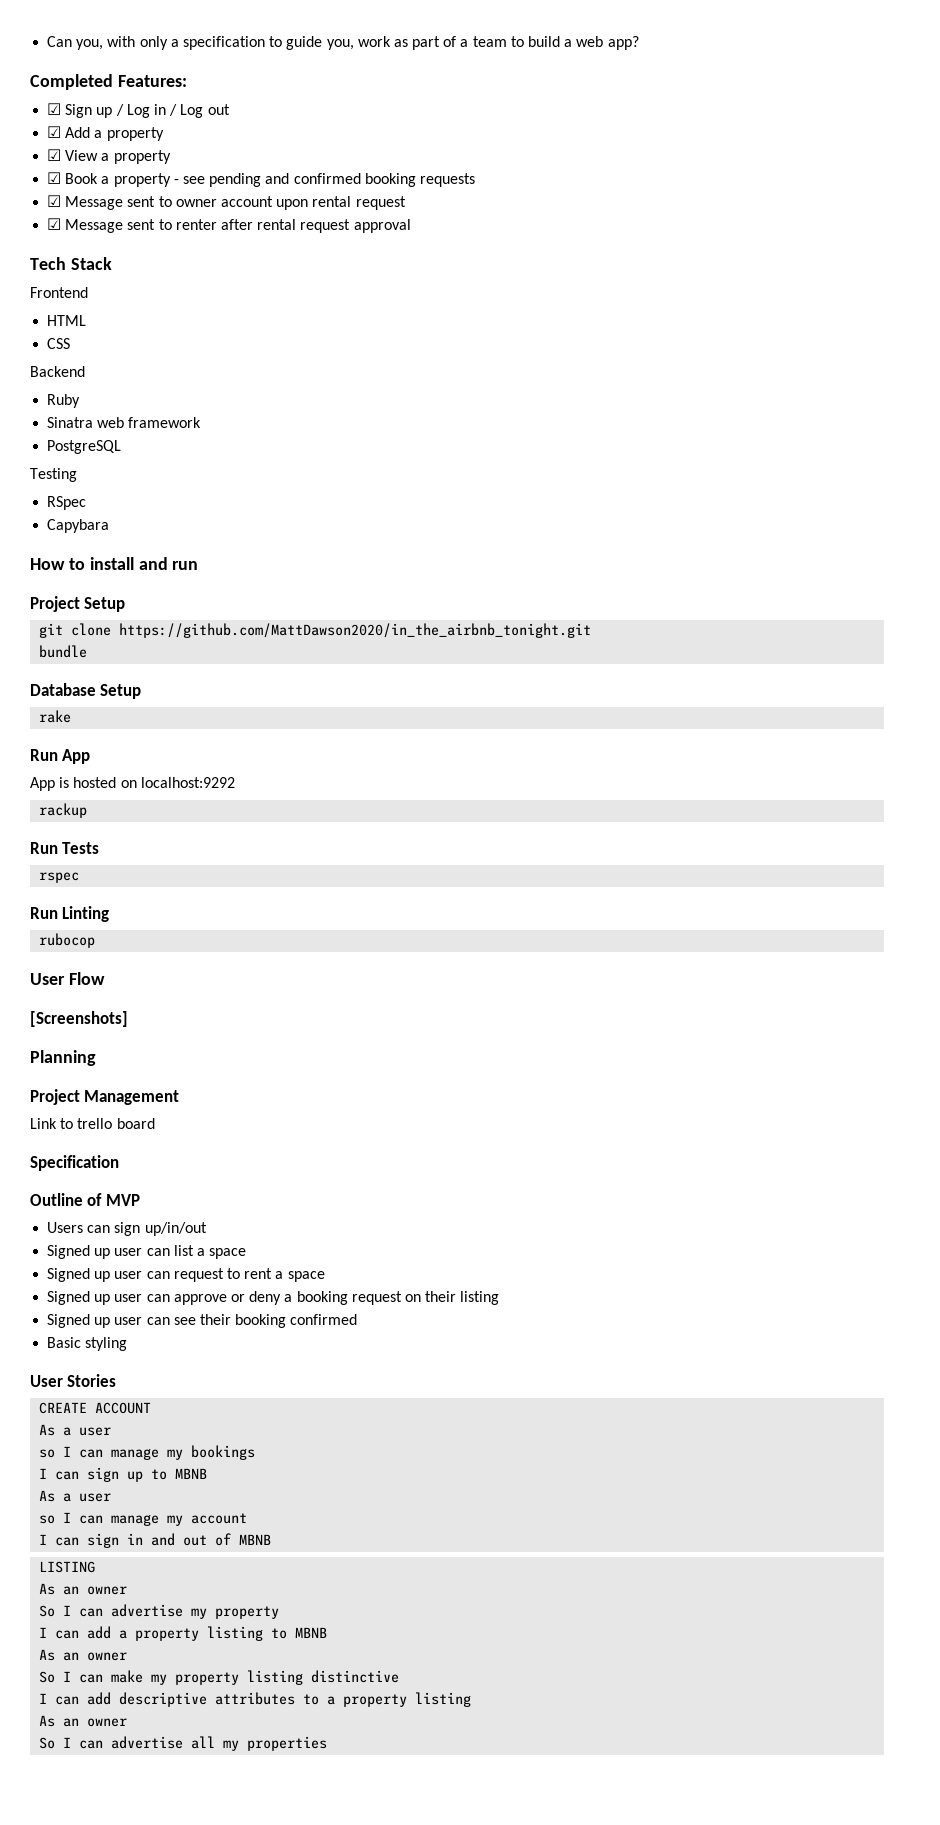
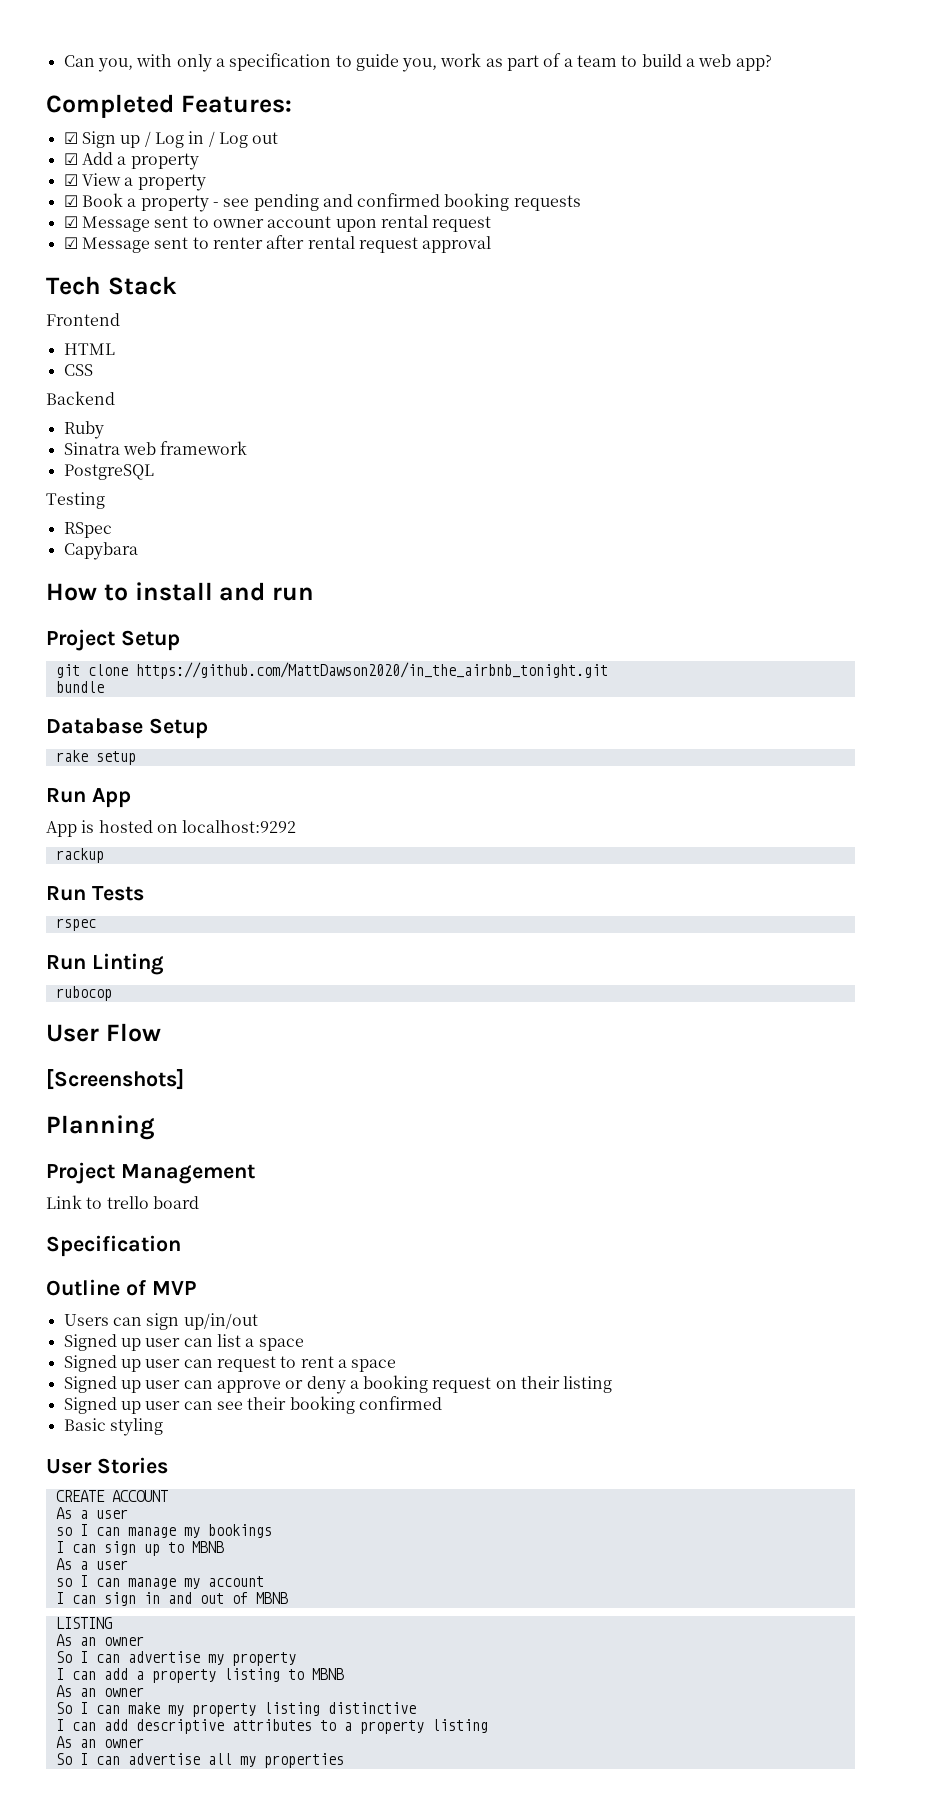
- rake
+ rake setup

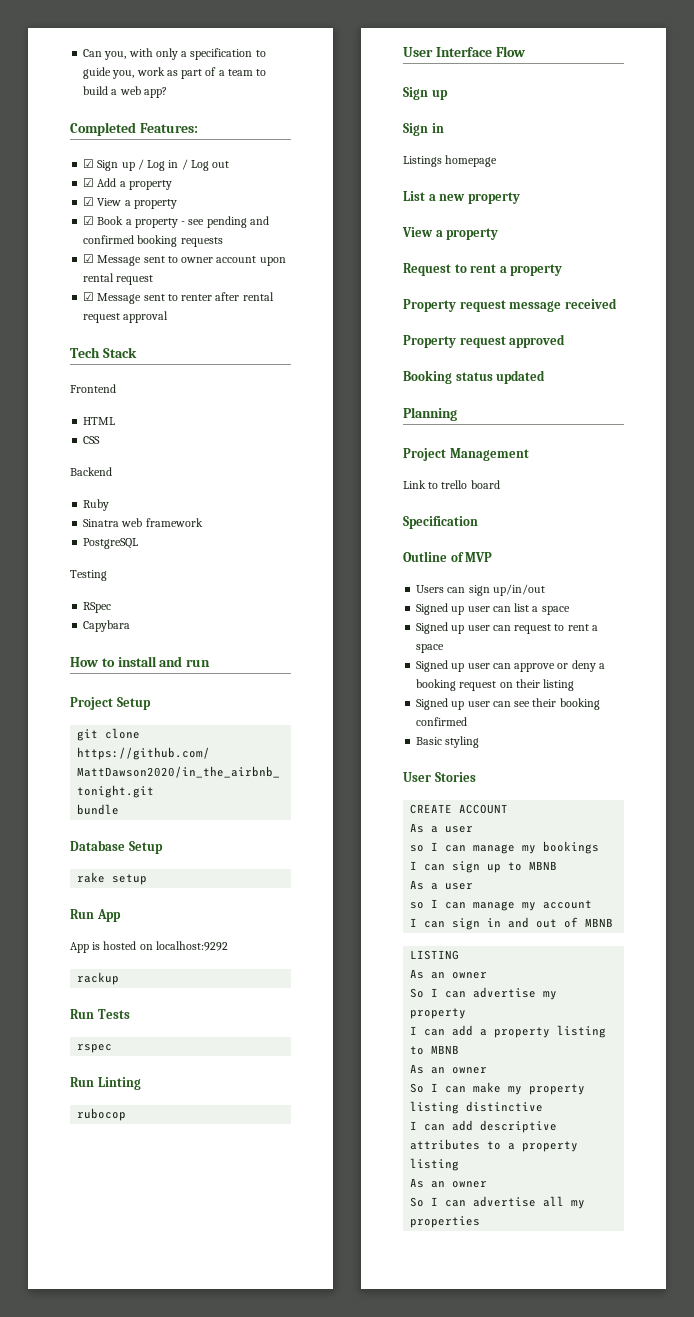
- User Flow
- [Screenshots]
+ User Interface Flow
+ Sign up
+ Sign in
+ Listings homepage
+ List a new property
+ View a property
+ Request to rent a property
+ Property request message received
+ Property request approved
+ Booking status updated

